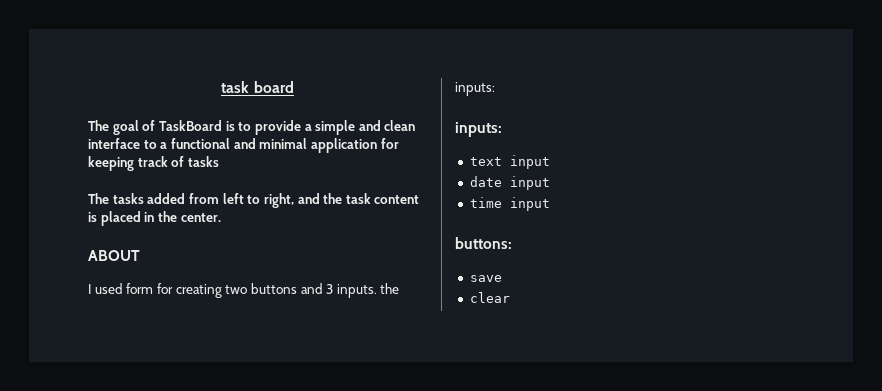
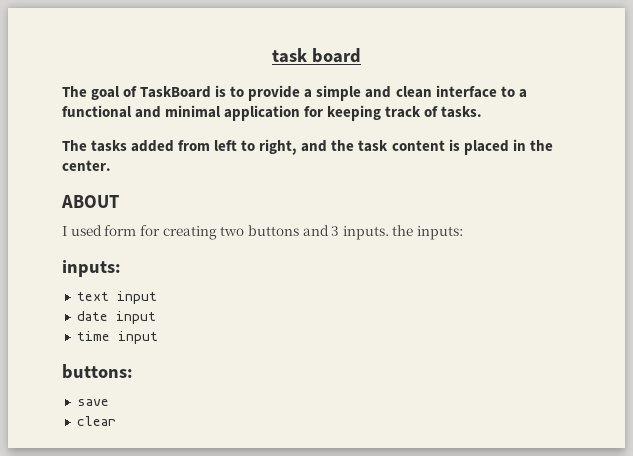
- The goal of TaskBoard is to provide a simple and clean interface to a functional and minimal application for keeping track of tasks
+ The goal of TaskBoard is to provide a simple and clean interface to a functional and minimal application for keeping track of tasks.

